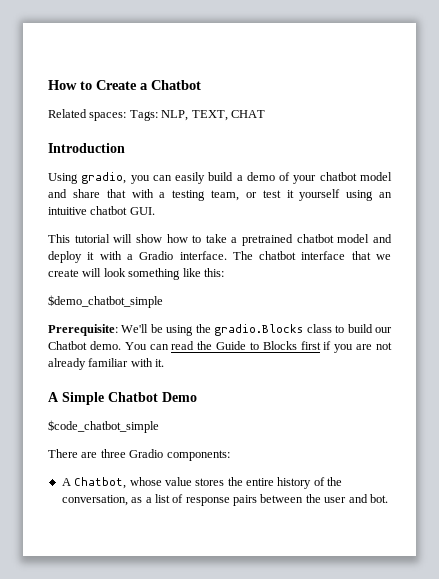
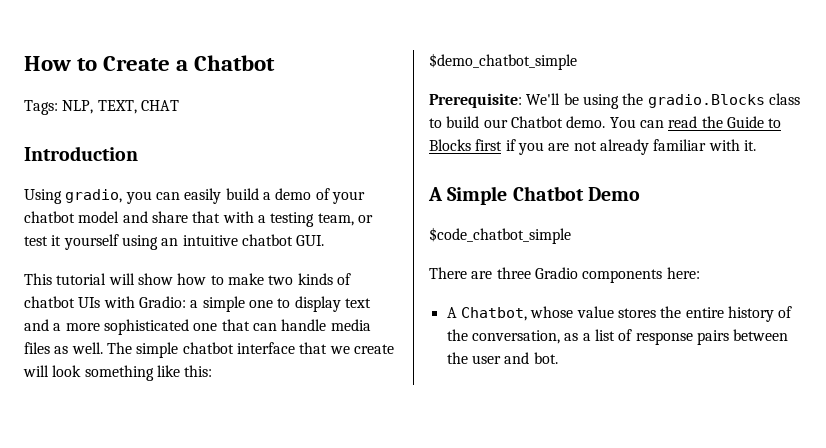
- Related spaces: Tags: NLP, TEXT, CHAT
+ Tags: NLP, TEXT, CHAT
- This tutorial will show how to take a pretrained chatbot model and deploy it with a Gradio interface. The chatbot interface that we create will look something like this:
+ This tutorial will show how to make two kinds of chatbot UIs with Gradio: a simple one to display text and a more sophisticated one that can handle media files as well. The simple chatbot interface that we create will look something like this:
- There are three Gradio components:
+ There are three Gradio components here:

